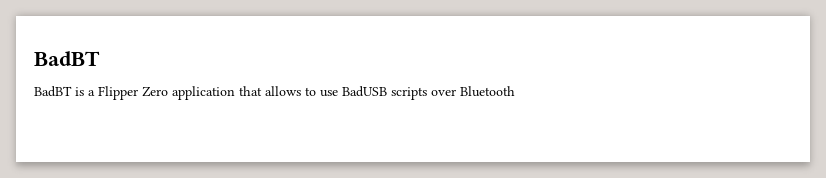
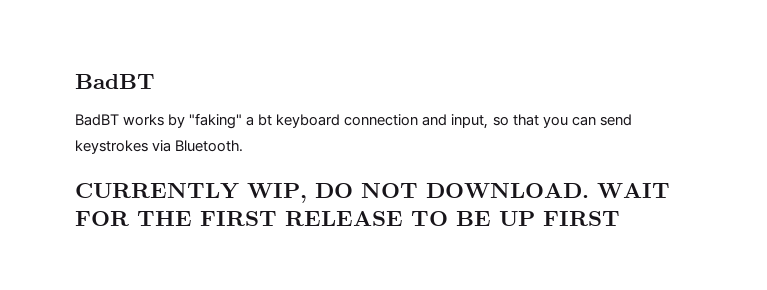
- BadBT is a Flipper Zero application that allows to use BadUSB scripts over Bluetooth
+ BadBT works by "faking" a bt keyboard connection and input, so that you can send keystrokes via Bluetooth.
+ CURRENTLY WIP, DO NOT DOWNLOAD. WAIT FOR THE FIRST RELEASE TO BE UP FIRST

